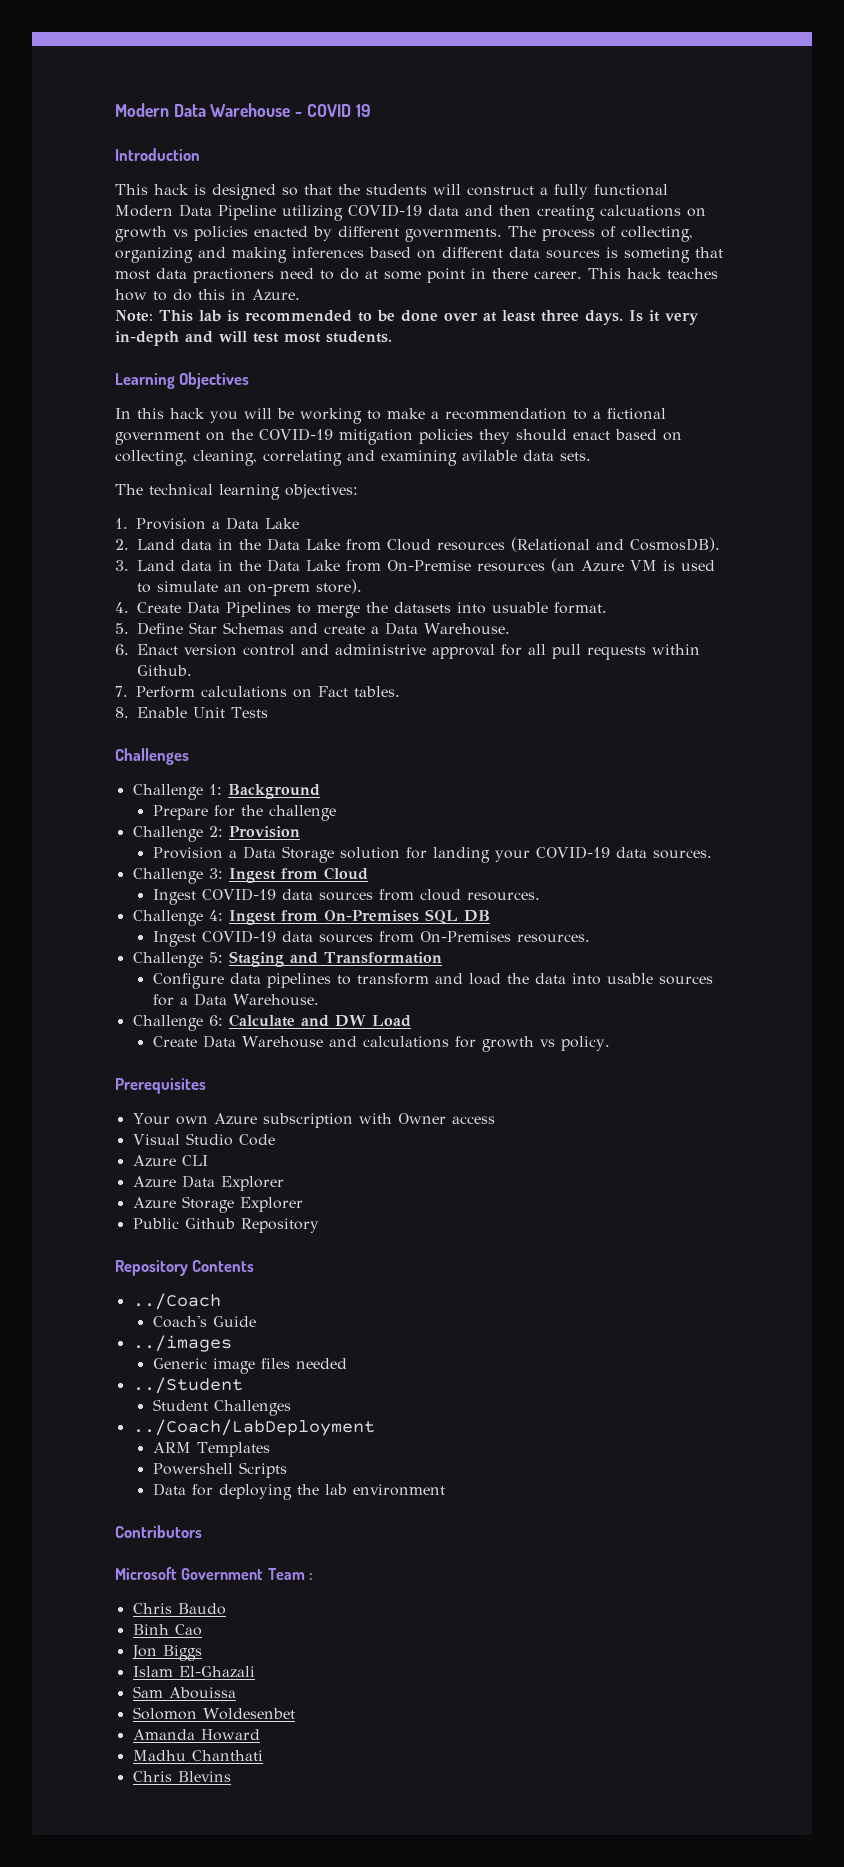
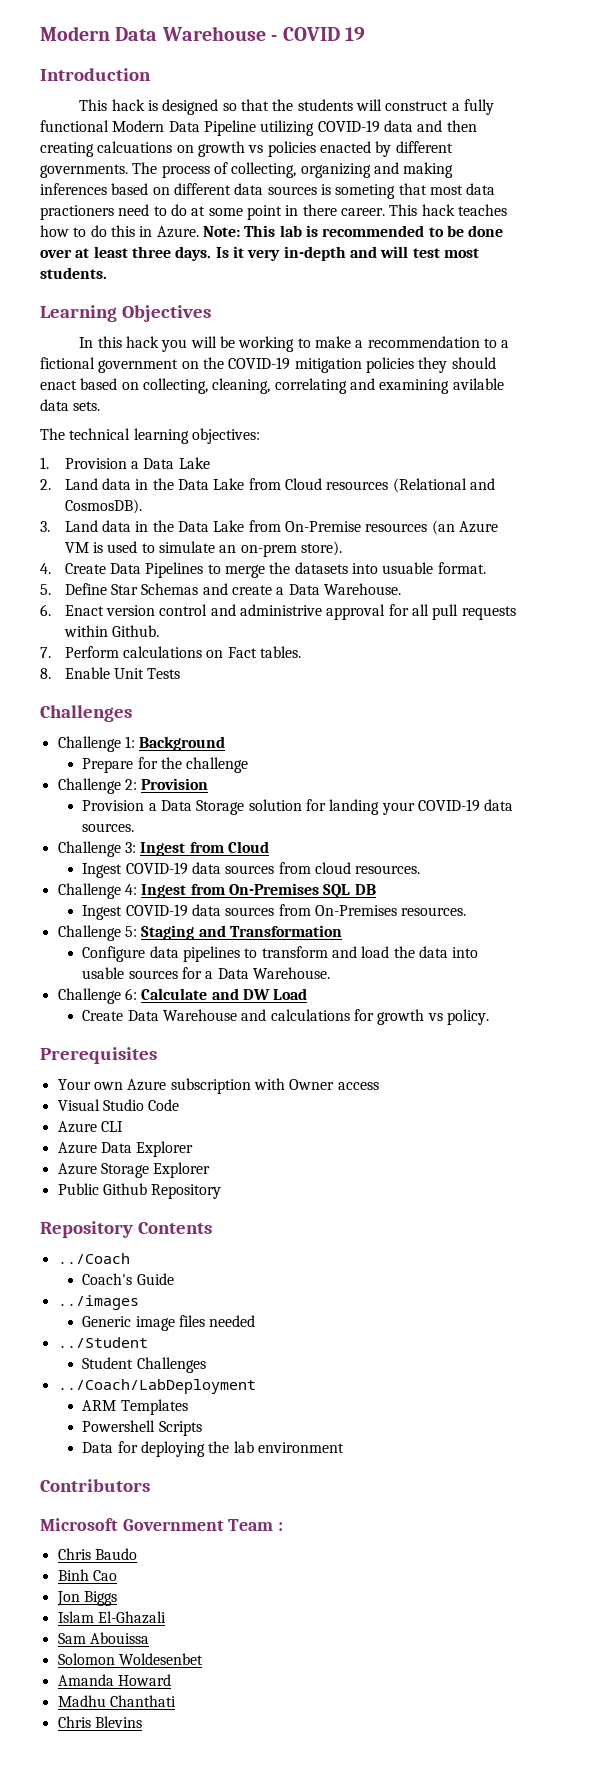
- This hack teaches how to do this in Azure.
- Note: This lab is recommended to be done over at least three days.
+ This hack teaches how to do this in Azure. Note: This lab is recommended to be done over at least three days.

